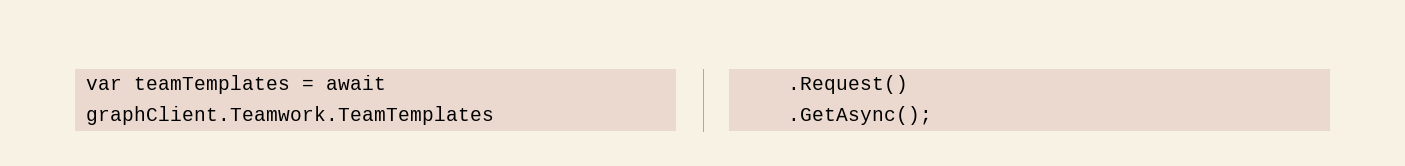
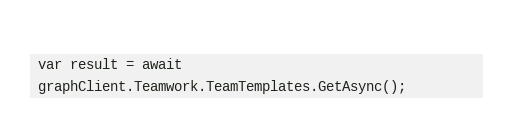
- var teamTemplates = await graphClient.Teamwork.TeamTemplates
- .Request()
- .GetAsync();
+ var result = await graphClient.Teamwork.TeamTemplates.GetAsync();

